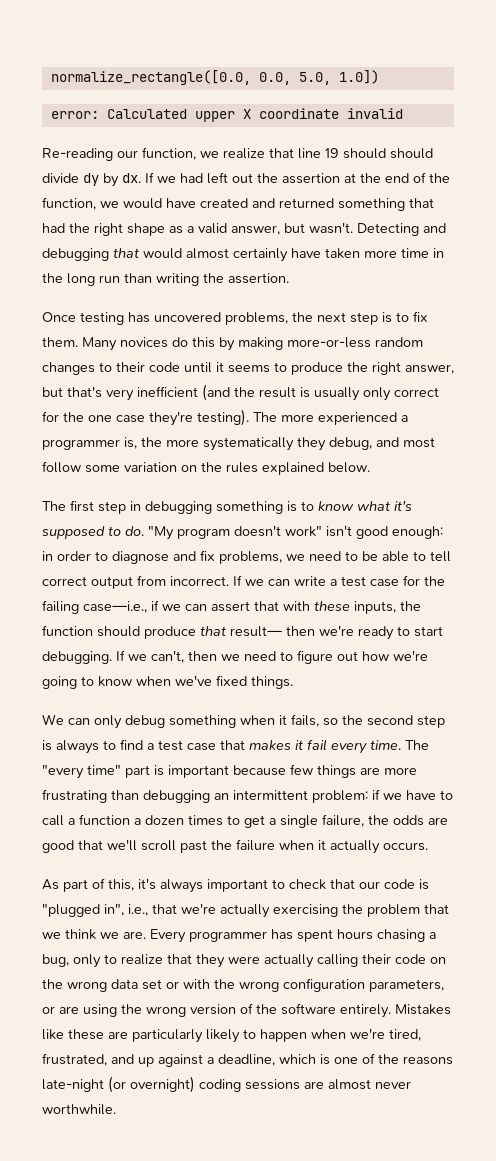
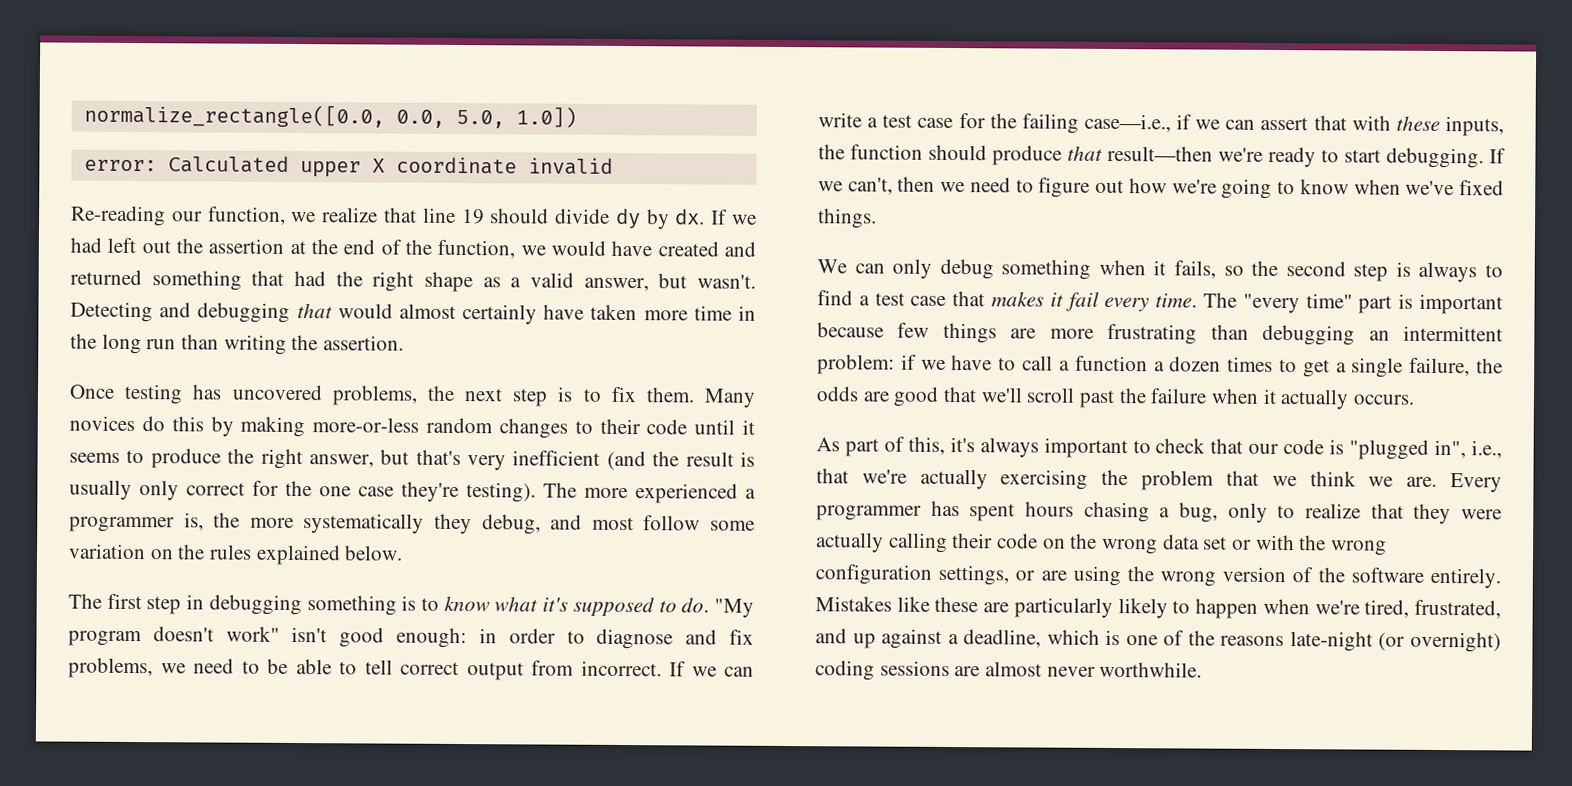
- Re-reading our function, we realize that line 19 should should divide dy by dx.
+ Re-reading our function, we realize that line 19 should divide dy by dx.
- If we can write a test case for the failing case—i.e., if we can assert that with these inputs, the function should produce that result— then we're ready to start debugging.
+ If we can write a test case for the failing case—i.e., if we can assert that with these inputs, the function should produce that result—then we're ready to start debugging.
- Every programmer has spent hours chasing a bug, only to realize that they were actually calling their code on the wrong data set or with the wrong configuration parameters, or are using the wrong version of the software entirely.
+ Every programmer has spent hours chasing a bug, only to realize that they were actually calling their code on the wrong data set or with the wrong configuration settings, or are using the wrong version of the software entirely.

